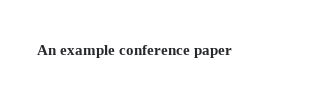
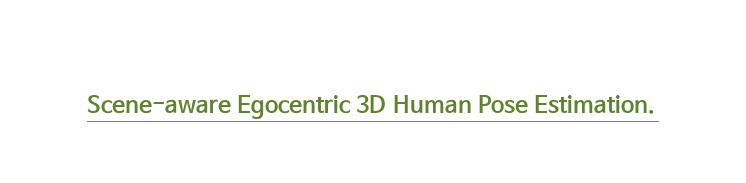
- An example conference paper
+ Scene-aware Egocentric 3D Human Pose Estimation.

